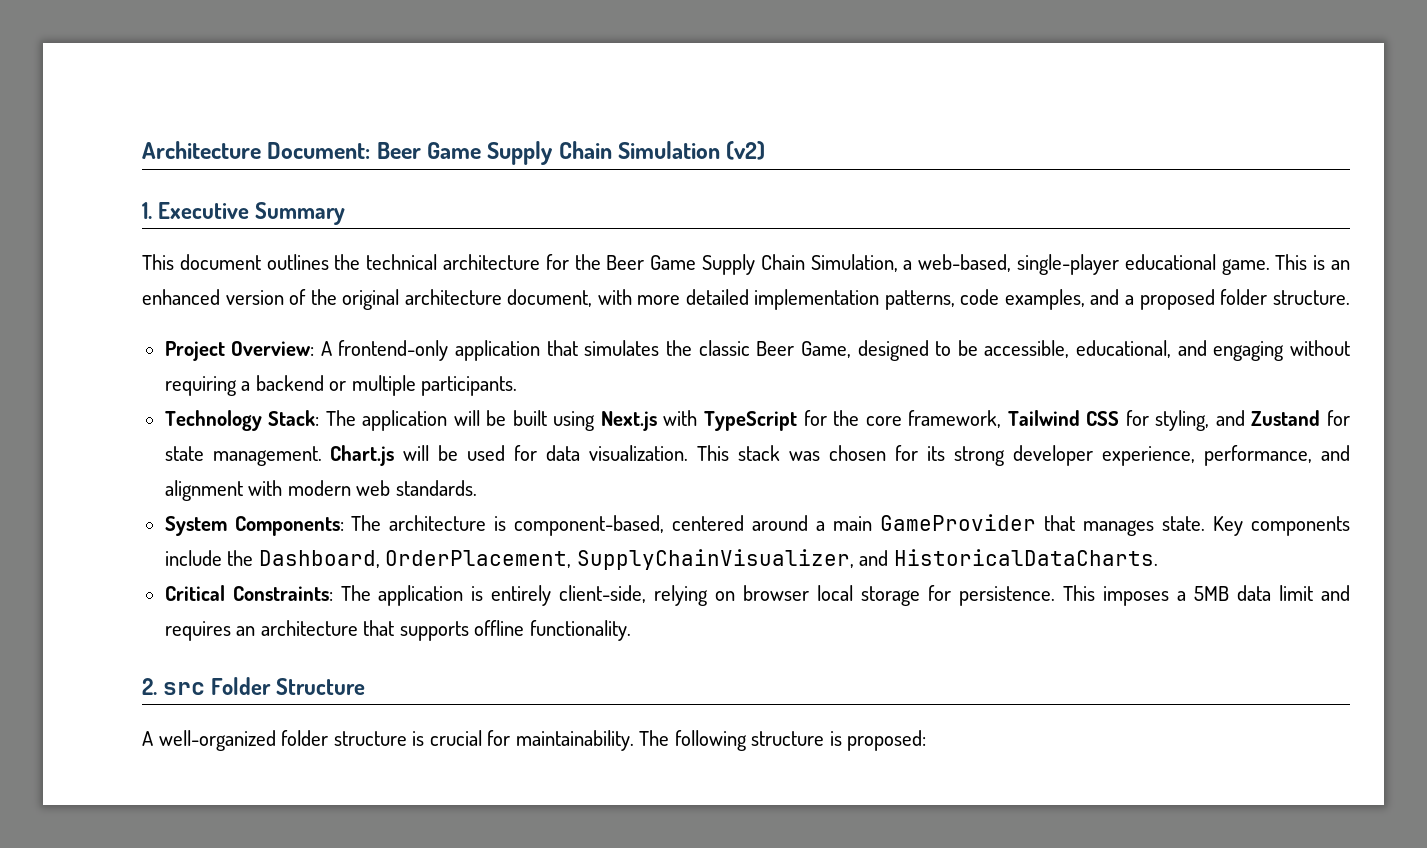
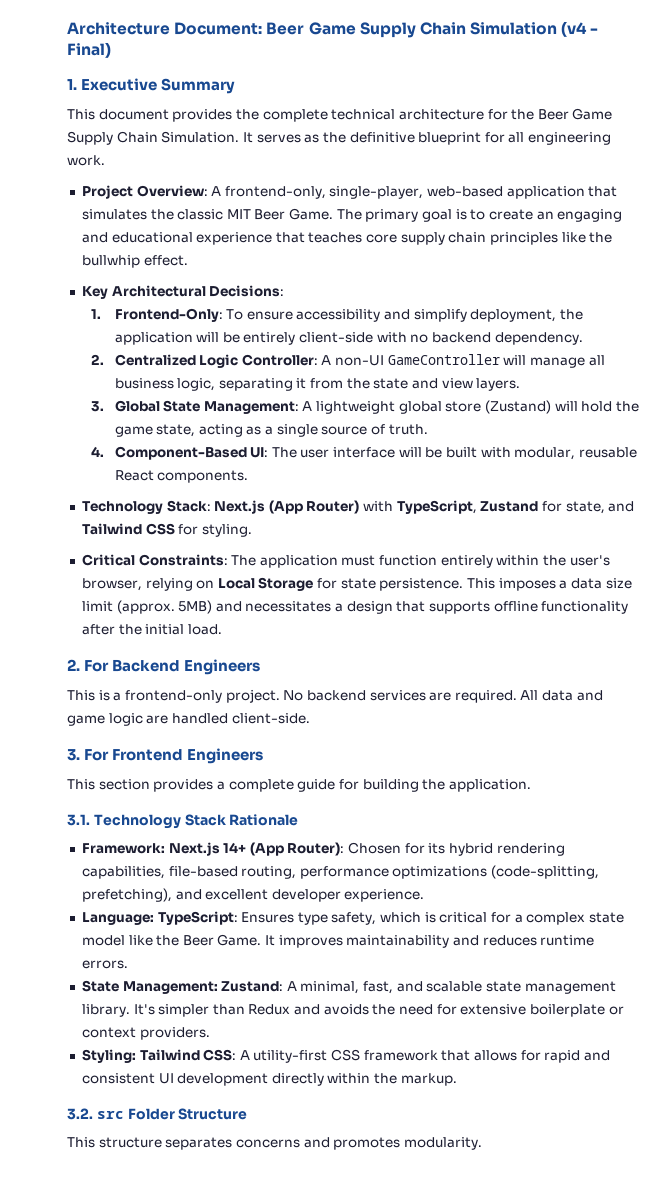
- Architecture Document: Beer Game Supply Chain Simulation (v2)
+ Architecture Document: Beer Game Supply Chain Simulation (v4 - Final)
- This document outlines the technical architecture for the Beer Game Supply Chain Simulation, a web-based, single-player educational game. This is an enhanced version of the original architecture document, with more detailed implementation patterns, code examples, and a proposed folder structure.
+ This document provides the complete technical architecture for the Beer Game Supply Chain Simulation. It serves as the definitive blueprint for all engineering work.
- Project Overview: A frontend-only application that simulates the classic Beer Game, designed to be accessible, educational, and engaging without requiring a backend or multiple participants.
- Technology Stack: The application will be built using Next.js with TypeScript for the core framework, Tailwind CSS for styling, and Zustand for state management. Chart.js will be used for data visualization. This stack was chosen for its strong developer experience, performance, and alignment with modern web standards.
- System Components: The architecture is component-based, centered around a main GameProvider that manages state. Key components include the Dashboard, OrderPlacement, SupplyChainVisualizer, and HistoricalDataCharts.
- Critical Constraints: The application is entirely client-side, relying on browser local storage for persistence. This imposes a 5MB data limit and requires an architecture that supports offline functionality.
- 2. src Folder Structure
- A well-organized folder structure is crucial for maintainability. The following structure is proposed:
+ Project Overview: A frontend-only, single-player, web-based application that simulates the classic MIT Beer Game. The primary goal is to create an engaging and educational experience that teaches core supply chain principles like the bullwhip effect.
+ Key Architectural Decisions:
+ 1. Frontend-Only: To ensure accessibility and simplify deployment, the application will be entirely client-side with no backend dependency.
+ 2. Centralized Logic Controller: A non-UI GameController will manage all business logic, separating it from the state and view layers.
+ 3. Global State Management: A lightweight global store (Zustand) will hold the game state, acting as a single source of truth.
+ 4. Component-Based UI: The user interface will be built with modular, reusable React components.
+ Technology Stack: Next.js (App Router) with TypeScript, Zustand for state, and Tailwind CSS for styling.
+ Critical Constraints: The application must function entirely within the user's browser, relying on Local Storage for state persistence. This imposes a data size limit (approx. 5MB) and necessitates a design that supports offline functionality after the initial load.
+ 2. For Backend Engineers
+ This is a frontend-only project. No backend services are required. All data and game logic are handled client-side.
+ 3. For Frontend Engineers
+ This section provides a complete guide for building the application.
+ 3.1. Technology Stack Rationale
+ Framework: Next.js 14+ (App Router): Chosen for its hybrid rendering capabilities, file-based routing, performance optimizations (code-splitting, prefetching), and excellent developer experience.
+ Language: TypeScript: Ensures type safety, which is critical for a complex state model like the Beer Game. It improves maintainability and reduces runtime errors.
+ State Management: Zustand: A minimal, fast, and scalable state management library. It's simpler than Redux and avoids the need for extensive boilerplate or context providers.
+ Styling: Tailwind CSS: A utility-first CSS framework that allows for rapid and consistent UI development directly within the markup.
+ 3.2. src Folder Structure
+ This structure separates concerns and promotes modularity.

